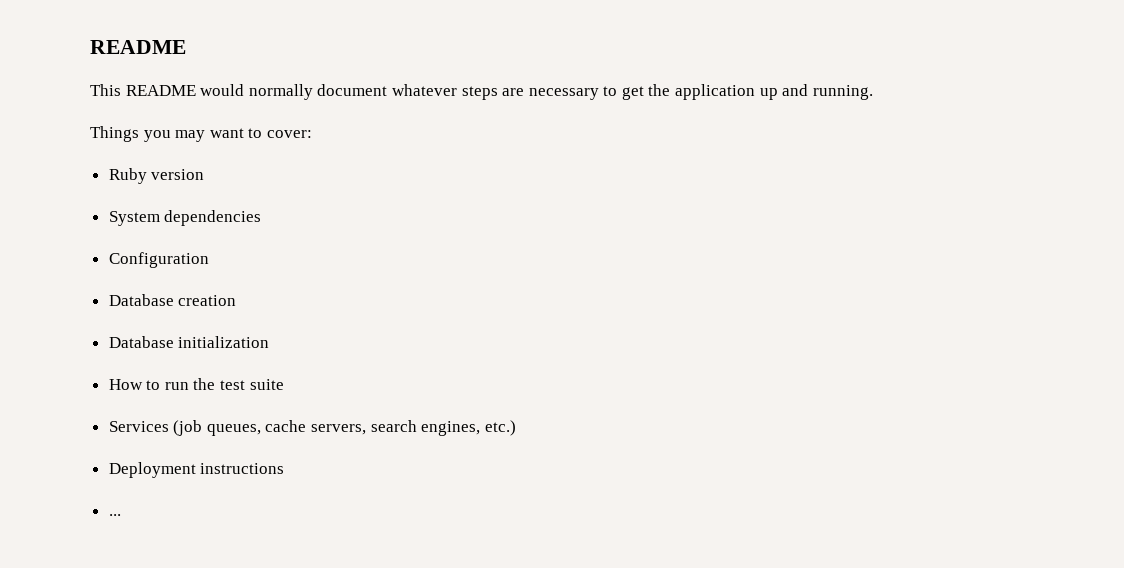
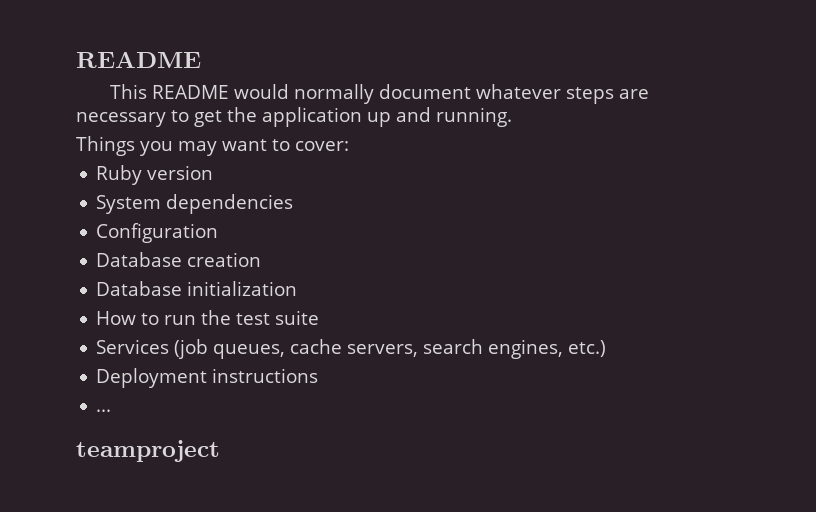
+ teamproject

